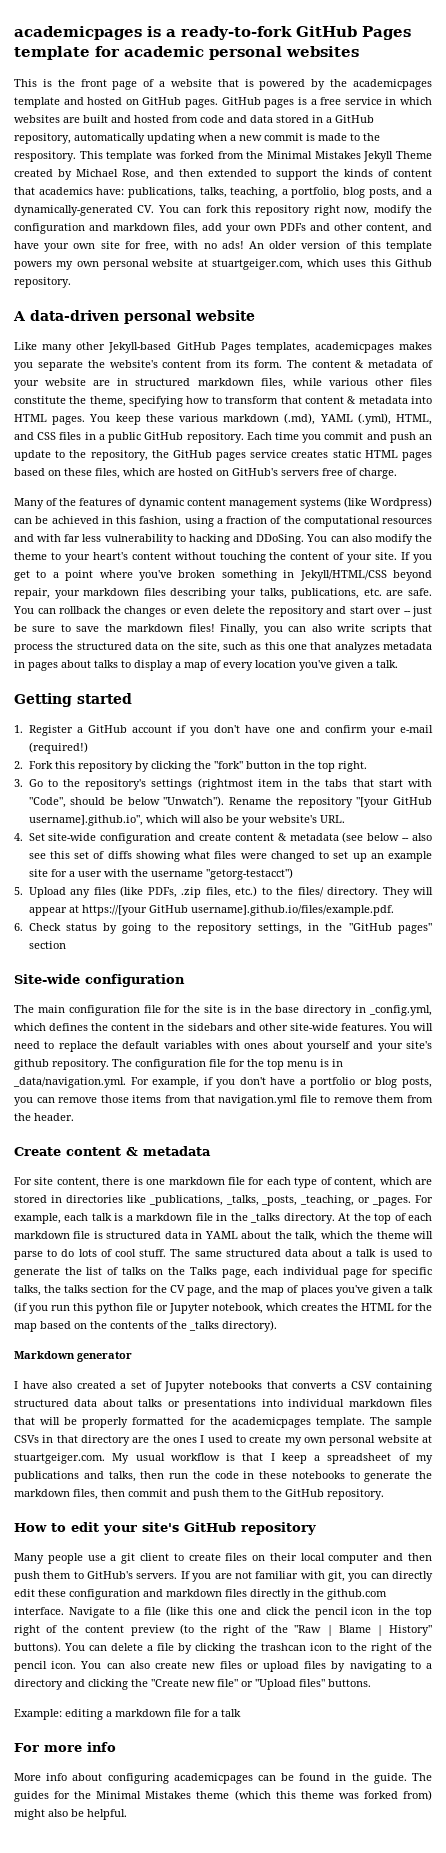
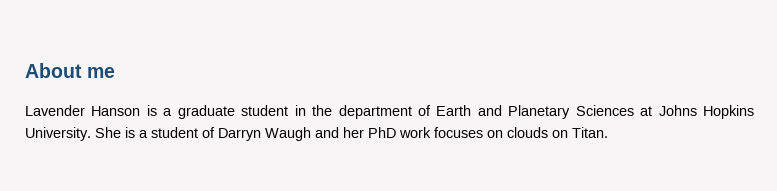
- academicpages is a ready-to-fork GitHub Pages template for academic personal websites
- This is the front page of a website that is powered by the academicpages template and hosted on GitHub pages. GitHub pages is a free service in which websites are built and hosted from code and data stored in a GitHub repository, automatically updating when a new commit is made to the respository. This template was forked from the Minimal Mistakes Jekyll Theme created by Michael Rose, and then extended to support the kinds of content that academics have: publications, talks, teaching, a portfolio, blog posts, and a dynamically-generated CV. You can fork this repository right now, modify the configuration and markdown files, add your own PDFs and other content, and have your own site for free, with no ads! An older version of this template powers my own personal website at stuartgeiger.com, which uses this Github repository.
- A data-driven personal website
- Like many other Jekyll-based GitHub Pages templates, academicpages makes you separate the website's content from its form. The content & metadata of your website are in structured markdown files, while various other files constitute the theme, specifying how to transform that content & metadata into HTML pages. You keep these various markdown (.md), YAML (.yml), HTML, and CSS files in a public GitHub repository. Each time you commit and push an update to the repository, the GitHub pages service creates static HTML pages based on these files, which are hosted on GitHub's servers free of charge.
- Many of the features of dynamic content management systems (like Wordpress) can be achieved in this fashion, using a fraction of the computational resources and with far less vulnerability to hacking and DDoSing. You can also modify the theme to your heart's content without touching the content of your site. If you get to a point where you've broken something in Jekyll/HTML/CSS beyond repair, your markdown files describing your talks, publications, etc. are safe. You can rollback the changes or even delete the repository and start over -- just be sure to save the markdown files! Finally, you can also write scripts that process the structured data on the site, such as this one that analyzes metadata in pages about talks to display a map of every location you've given a talk.
- Getting started
- 1. Register a GitHub account if you don't have one and confirm your e-mail (required!)
- 2. Fork this repository by clicking the "fork" button in the top right.
- 3. Go to the repository's settings (rightmost item in the tabs that start with "Code", should be below "Unwatch"). Rename the repository "[your GitHub username].github.io", which will also be your website's URL.
- 4. Set site-wide configuration and create content & metadata (see below -- also see this set of diffs showing what files were changed to set up an example site for a user with the username "getorg-testacct")
- 5. Upload any files (like PDFs, .zip files, etc.) to the files/ directory. They will appear at https://[your GitHub username].github.io/files/example.pdf.
- 6. Check status by going to the repository settings, in the "GitHub pages" section
- Site-wide configuration
- The main configuration file for the site is in the base directory in _config.yml, which defines the content in the sidebars and other site-wide features. You will need to replace the default variables with ones about yourself and your site's github repository. The configuration file for the top menu is in _data/navigation.yml. For example, if you don't have a portfolio or blog posts, you can remove those items from that navigation.yml file to remove them from the header.
- Create content & metadata
- For site content, there is one markdown file for each type of content, which are stored in directories like _publications, _talks, _posts, _teaching, or _pages. For example, each talk is a markdown file in the _talks directory. At the top of each markdown file is structured data in YAML about the talk, which the theme will parse to do lots of cool stuff. The same structured data about a talk is used to generate the list of talks on the Talks page, each individual page for specific talks, the talks section for the CV page, and the map of places you've given a talk (if you run this python file or Jupyter notebook, which creates the HTML for the map based on the contents of the _talks directory).
- Markdown generator
- I have also created a set of Jupyter notebooks that converts a CSV containing structured data about talks or presentations into individual markdown files that will be properly formatted for the academicpages template. The sample CSVs in that directory are the ones I used to create my own personal website at stuartgeiger.com. My usual workflow is that I keep a spreadsheet of my publications and talks, then run the code in these notebooks to generate the markdown files, then commit and push them to the GitHub repository.
- How to edit your site's GitHub repository
- Many people use a git client to create files on their local computer and then push them to GitHub's servers. If you are not familiar with git, you can directly edit these configuration and markdown files directly in the github.com interface. Navigate to a file (like this one and click the pencil icon in the top right of the content preview (to the right of the "Raw | Blame | History" buttons). You can delete a file by clicking the trashcan icon to the right of the pencil icon. You can also create new files or upload files by navigating to a directory and clicking the "Create new file" or "Upload files" buttons.
- Example: editing a markdown file for a talk
- For more info
- More info about configuring academicpages can be found in the guide. The guides for the Minimal Mistakes theme (which this theme was forked from) might also be helpful.
+ About me
+ Lavender Hanson is a graduate student in the department of Earth and Planetary Sciences at Johns Hopkins University. She is a student of Darryn Waugh and her PhD work focuses on clouds on Titan.

